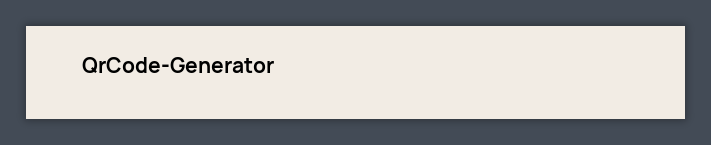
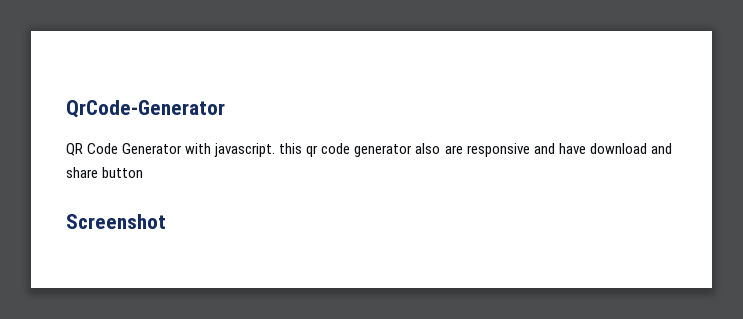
+ QR Code Generator with javascript. this qr code generator also are responsive and have download and share button
+ Screenshot

